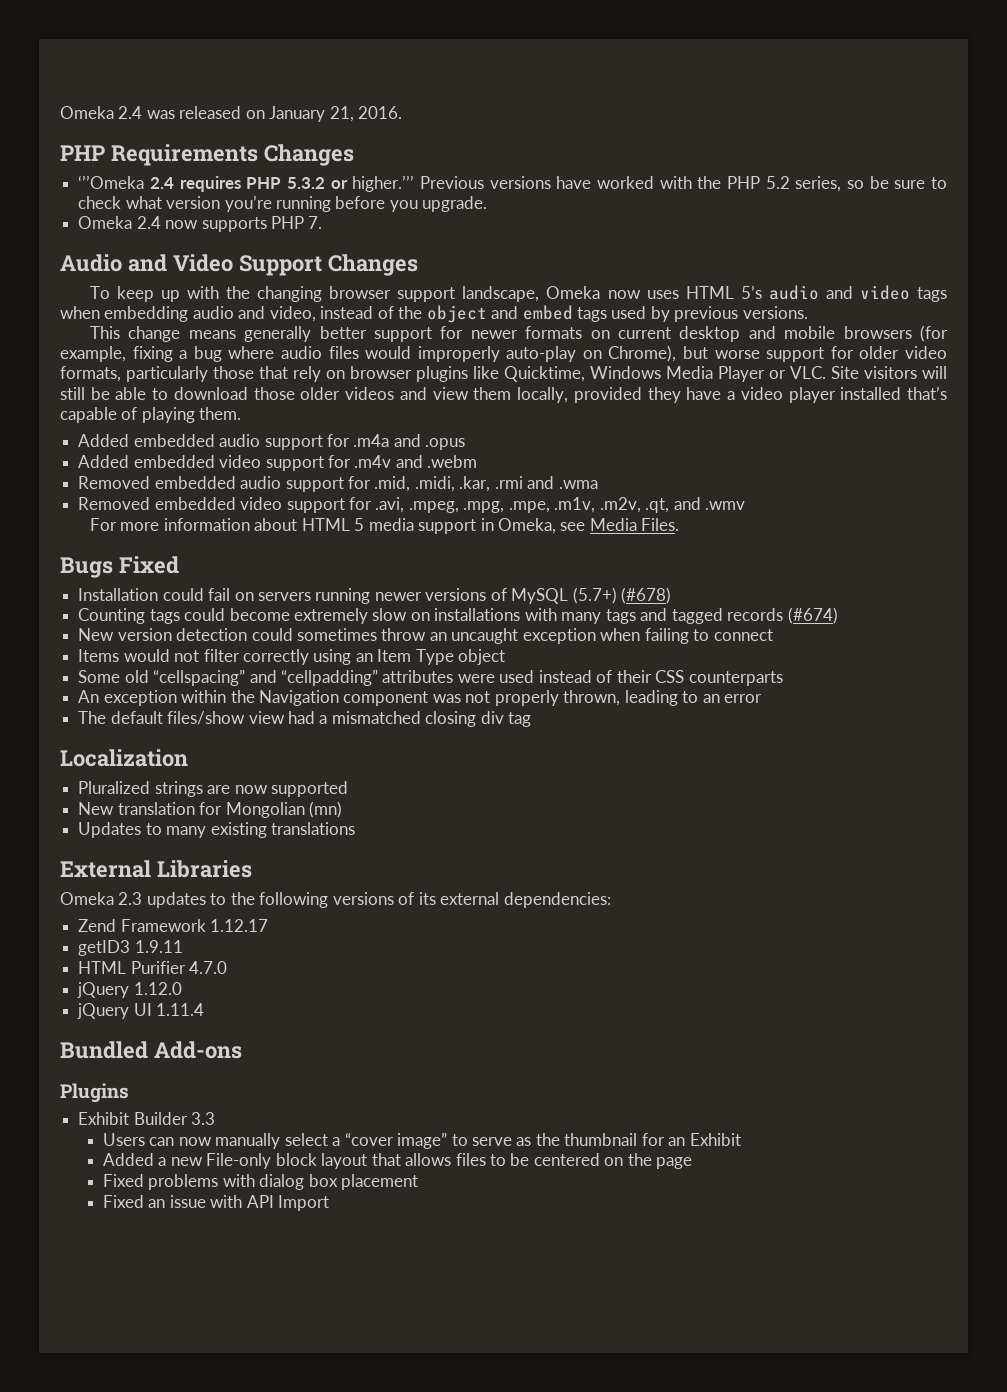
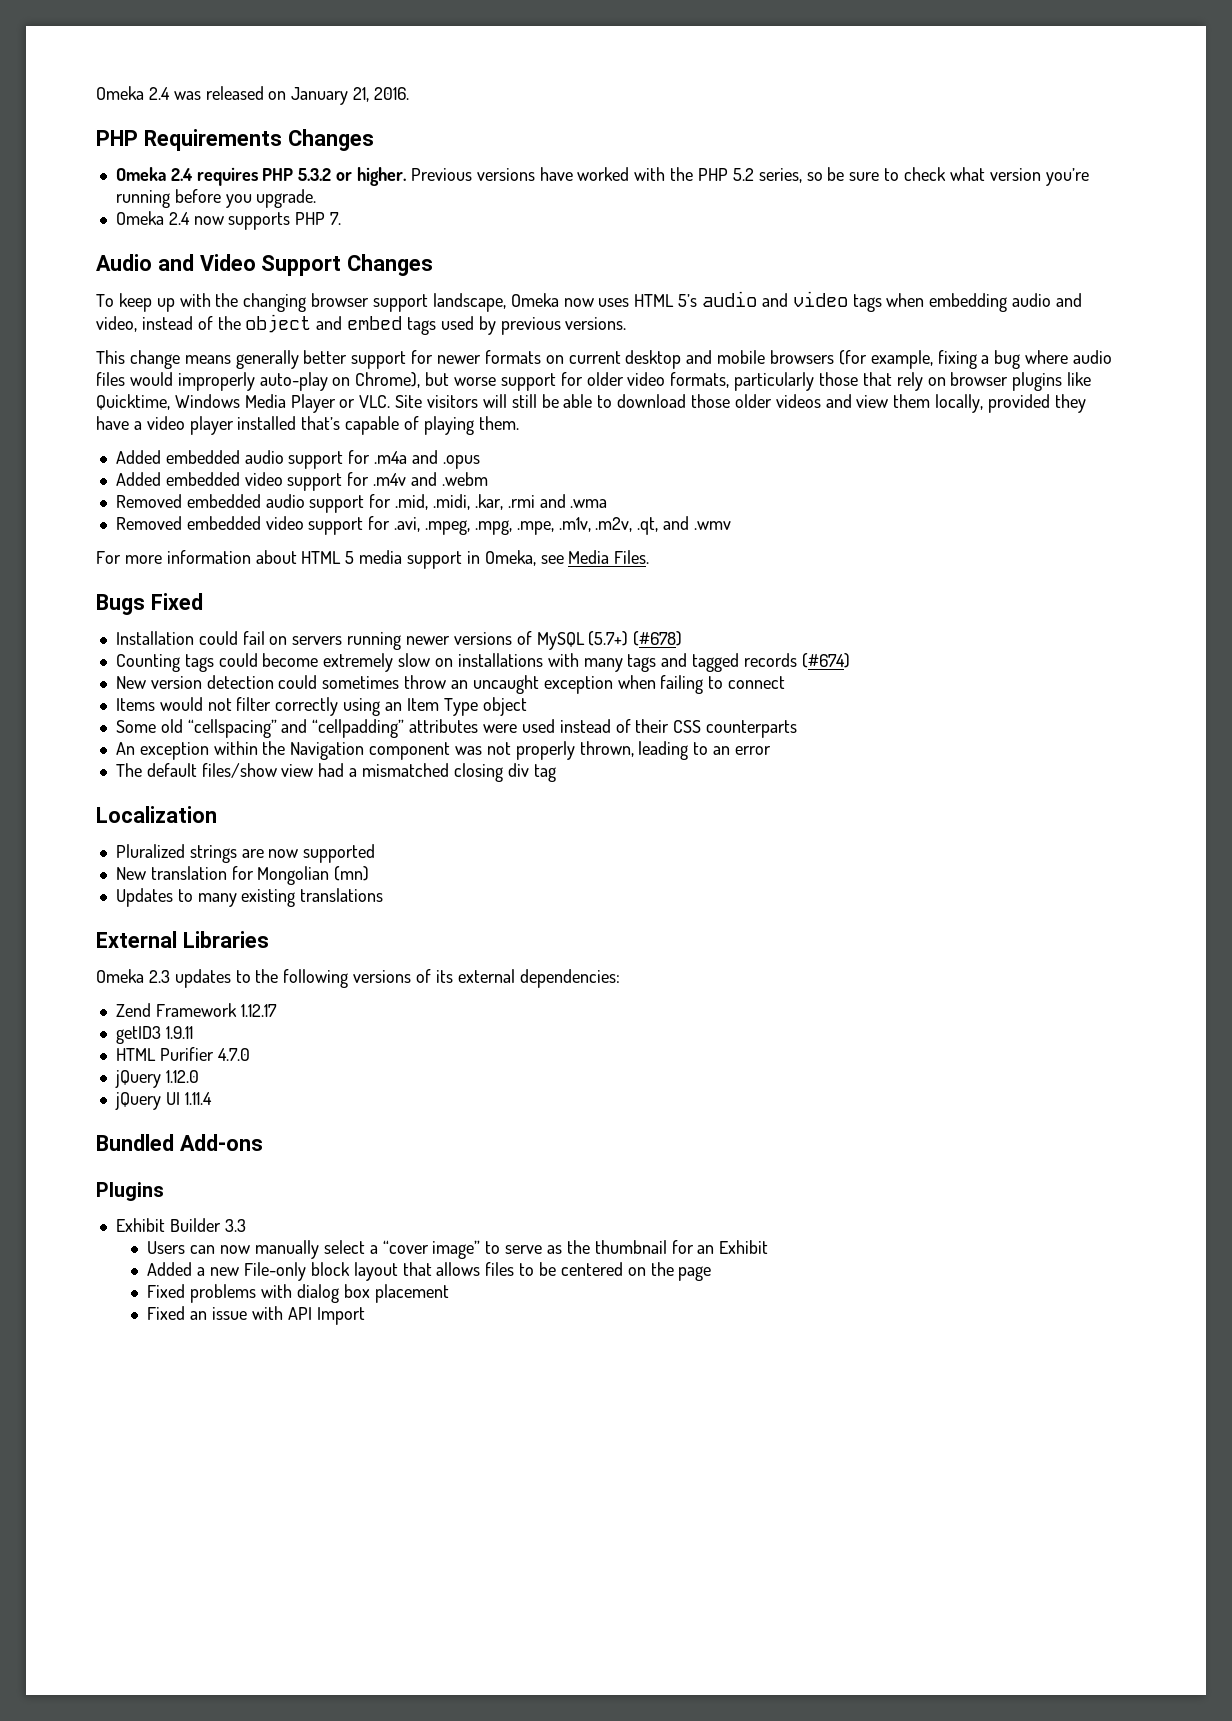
- ‘’’Omeka 2.4 requires PHP 5.3.2 or higher.’’’
+ Omeka 2.4 requires PHP 5.3.2 or higher.

